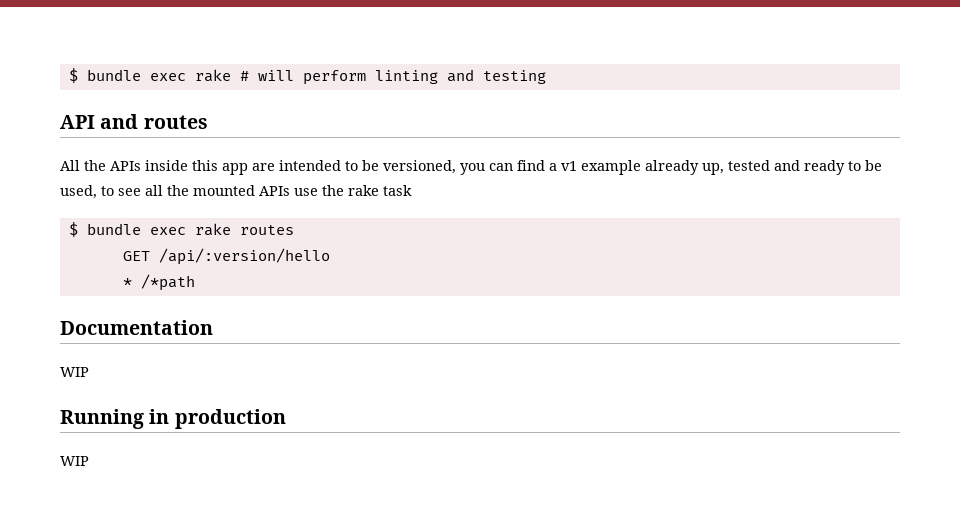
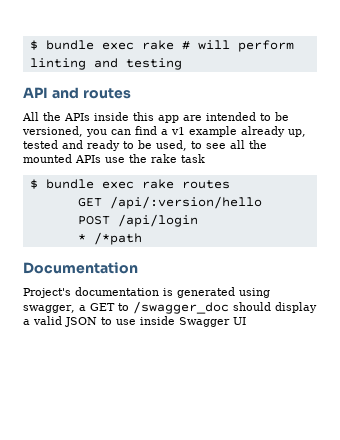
+ POST /api/login
  Documentation
- WIP
- Running in production
- WIP
+ Project's documentation is generated using swagger, a GET to /swagger_doc should display a valid JSON to use inside Swagger UI

